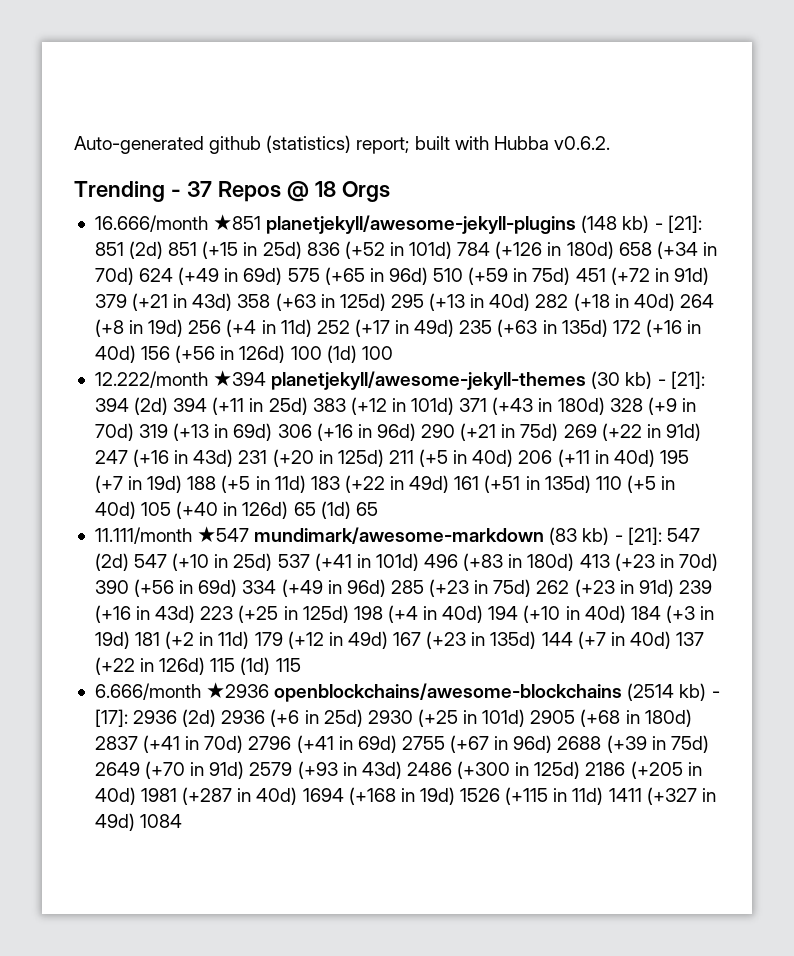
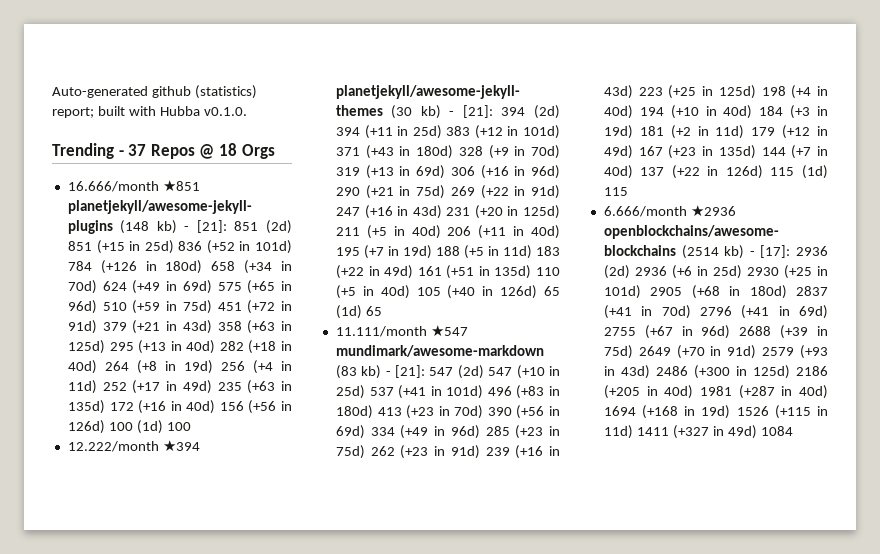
- Auto-generated github (statistics) report; built with Hubba v0.6.2.
+ Auto-generated github (statistics) report; built with Hubba v0.1.0.

